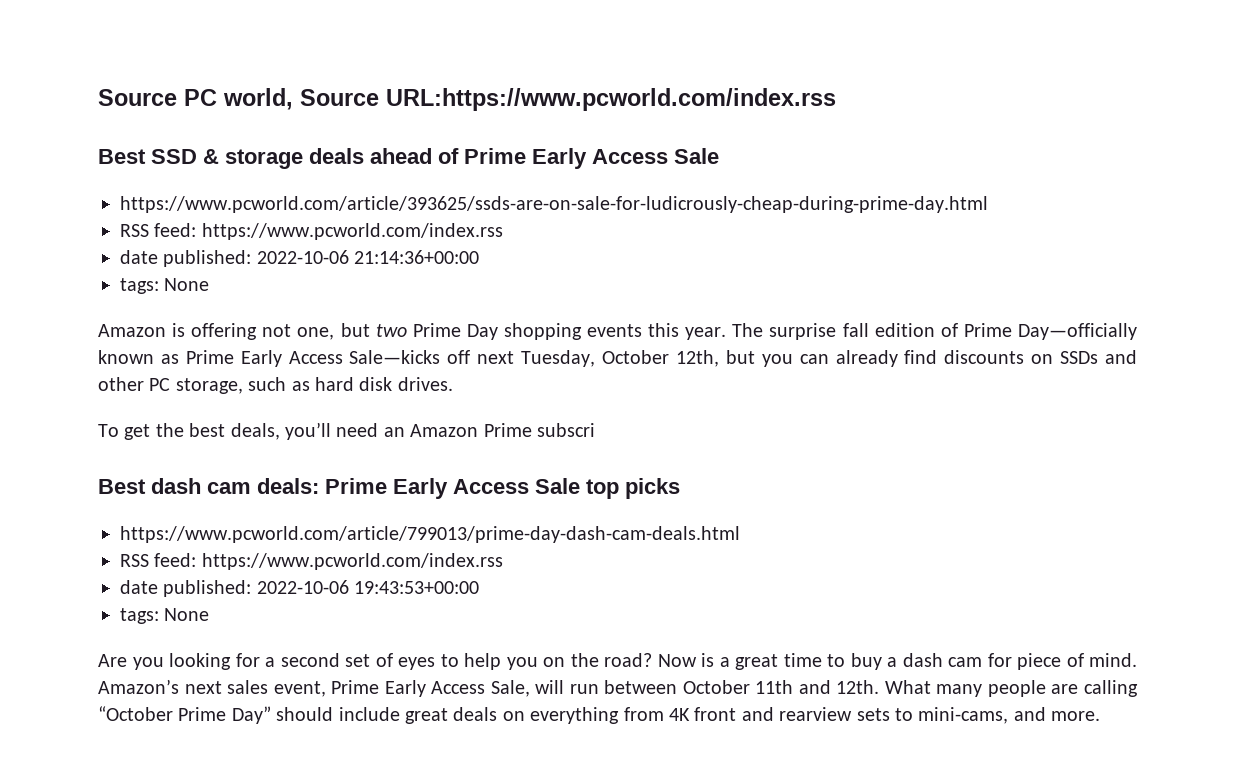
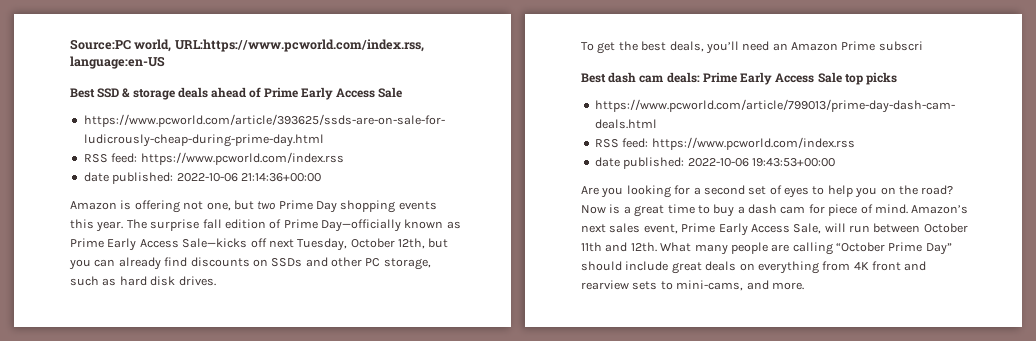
- Source PC world, Source URL:https://www.pcworld.com/index.rss
+ Source:PC world, URL:https://www.pcworld.com/index.rss, language:en-US
  date published: 2022-10-06 21:14:36+00:00
- tags: None
  date published: 2022-10-06 19:43:53+00:00
- tags: None

